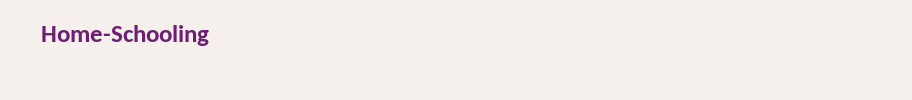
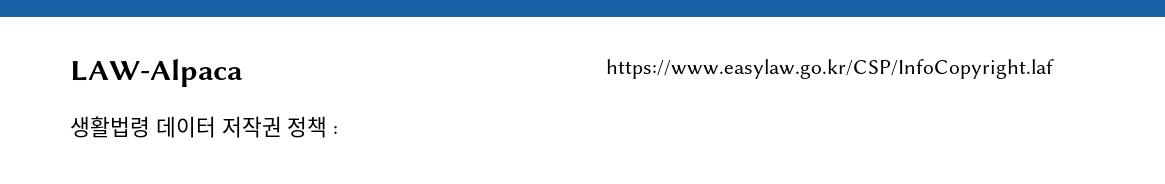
- Home-Schooling
+ LAW-Alpaca
+ 생활법령 데이터 저작권 정책 : https://www.easylaw.go.kr/CSP/InfoCopyright.laf

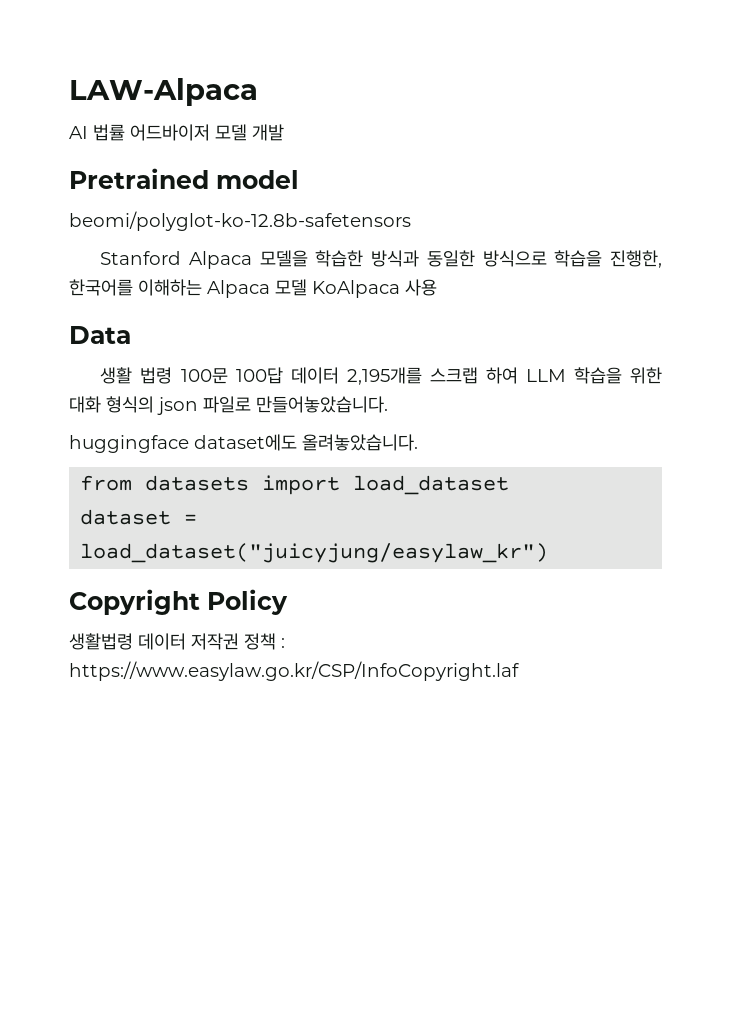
+ AI 법률 어드바이저 모델 개발
+ Pretrained model
+ beomi/polyglot-ko-12.8b-safetensors
+ Stanford Alpaca 모델을 학습한 방식과 동일한 방식으로 학습을 진행한, 한국어를 이해하는 Alpaca 모델 KoAlpaca 사용
+ Data
+ 생활 법령 100문 100답 데이터 2,195개를 스크랩 하여 LLM 학습을 위한 대화 형식의 json 파일로 만들어놓았습니다.
+ huggingface dataset에도 올려놓았습니다.
+ from datasets import load_dataset
+ dataset = load_dataset("juicyjung/easylaw_kr")
+ Copyright Policy

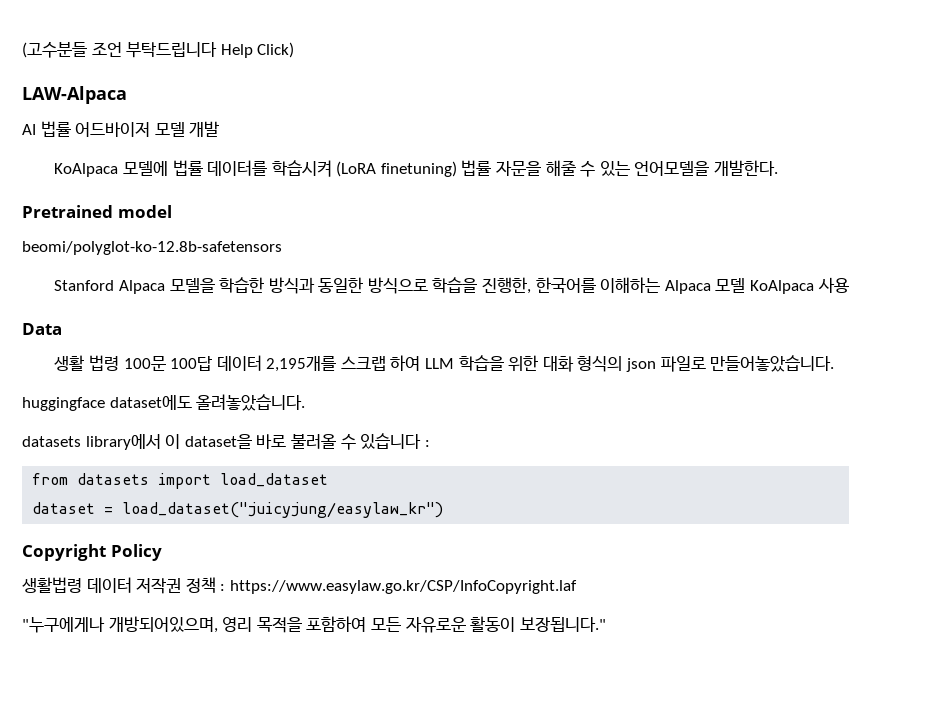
+ (고수분들 조언 부탁드립니다 Help Click)
+ KoAlpaca 모델에 법률 데이터를 학습시켜 (LoRA finetuning) 법률 자문을 해줄 수 있는 언어모델을 개발한다.
+ datasets library에서 이 dataset을 바로 불러올 수 있습니다 :
+ "누구에게나 개방되어있으며, 영리 목적을 포함하여 모든 자유로운 활동이 보장됩니다."

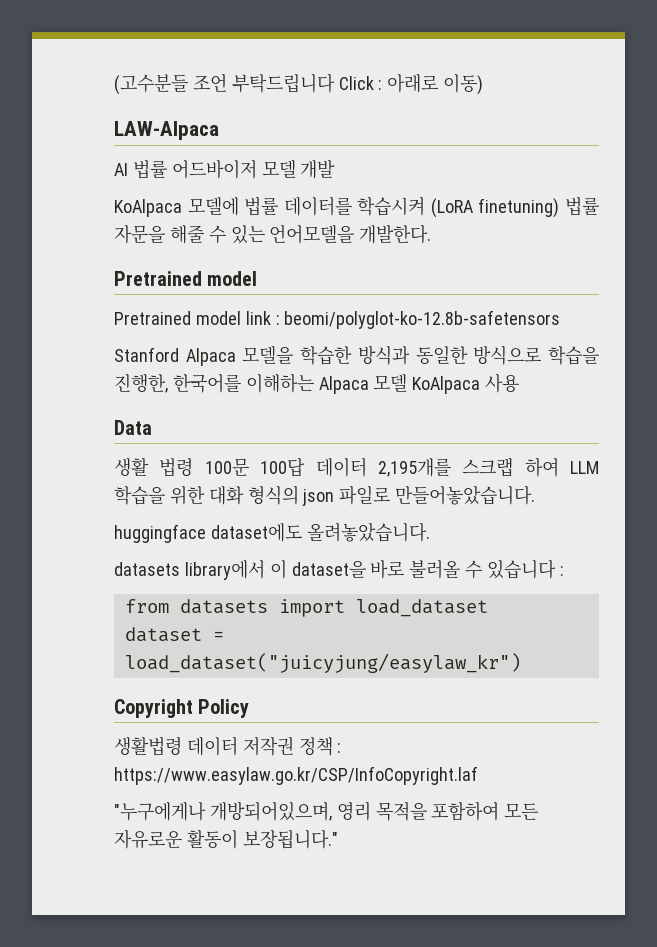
- (고수분들 조언 부탁드립니다 Help Click)
+ (고수분들 조언 부탁드립니다 Click : 아래로 이동)
- beomi/polyglot-ko-12.8b-safetensors
+ Pretrained model link : beomi/polyglot-ko-12.8b-safetensors

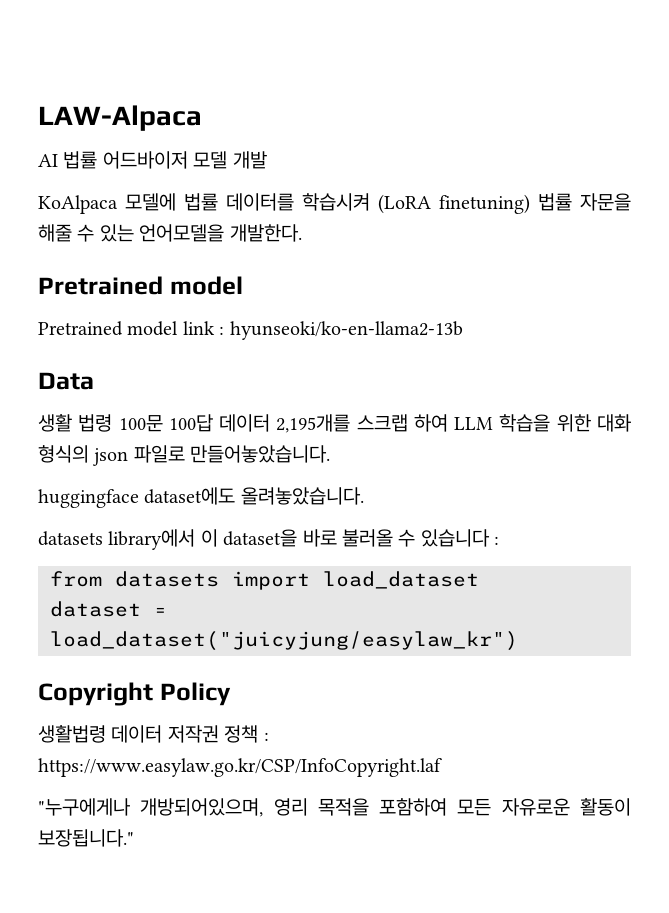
- (고수분들 조언 부탁드립니다 Click : 아래로 이동)
- Pretrained model link : beomi/polyglot-ko-12.8b-safetensors
- Stanford Alpaca 모델을 학습한 방식과 동일한 방식으로 학습을 진행한, 한국어를 이해하는 Alpaca 모델 KoAlpaca 사용
+ Pretrained model link : hyunseoki/ko-en-llama2-13b

